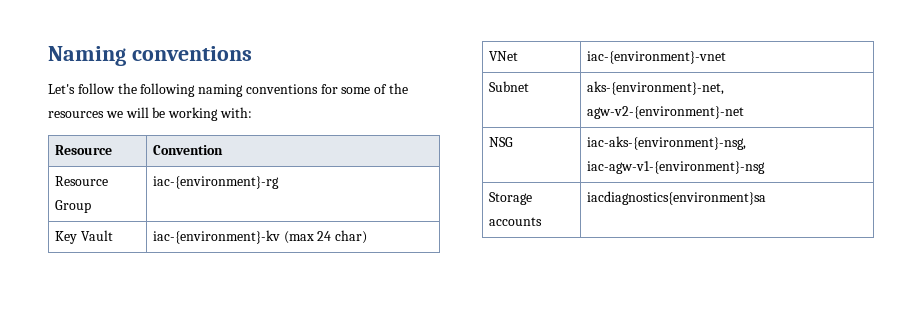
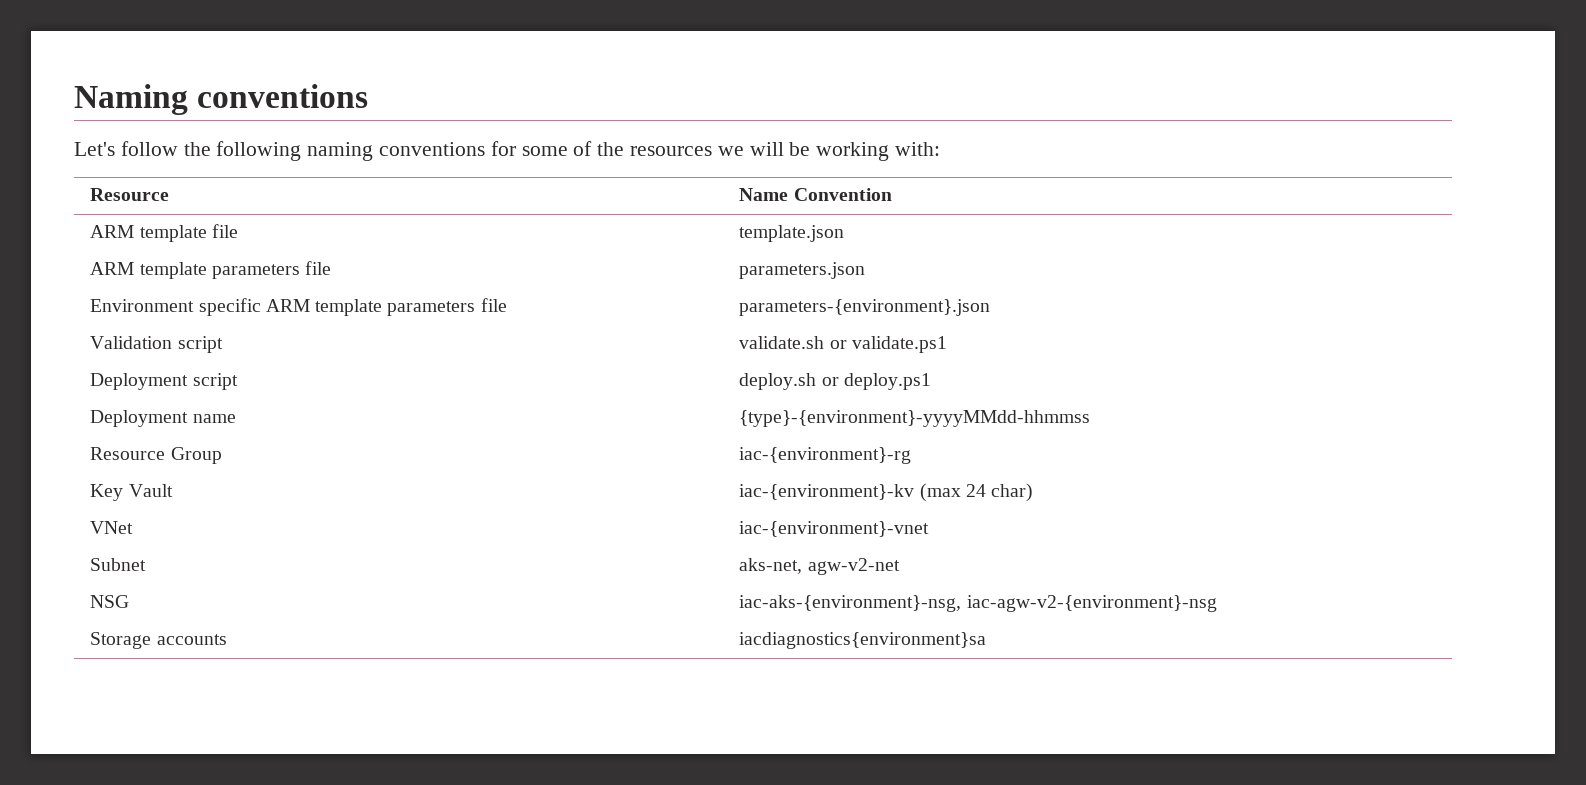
- Resource | Convention
+ Resource | Name Convention
+ ARM template file | template.json
+ ARM template parameters file | parameters.json
+ Environment specific ARM template parameters file | parameters-{environment}.json
+ Validation script | validate.sh or validate.ps1
+ Deployment script | deploy.sh or deploy.ps1
+ Deployment name | {type}-{environment}-yyyyMMdd-hhmmss
- Subnet | aks-{environment}-net, agw-v2-{environment}-net
+ Subnet | aks-net, agw-v2-net
- NSG | iac-aks-{environment}-nsg, iac-agw-v1-{environment}-nsg
+ NSG | iac-aks-{environment}-nsg, iac-agw-v2-{environment}-nsg

